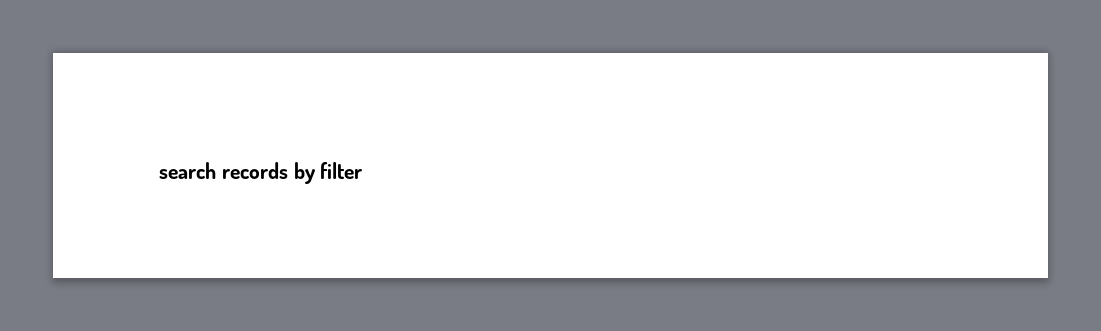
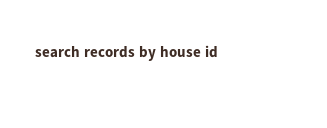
- search records by filter
+ search records by house id

